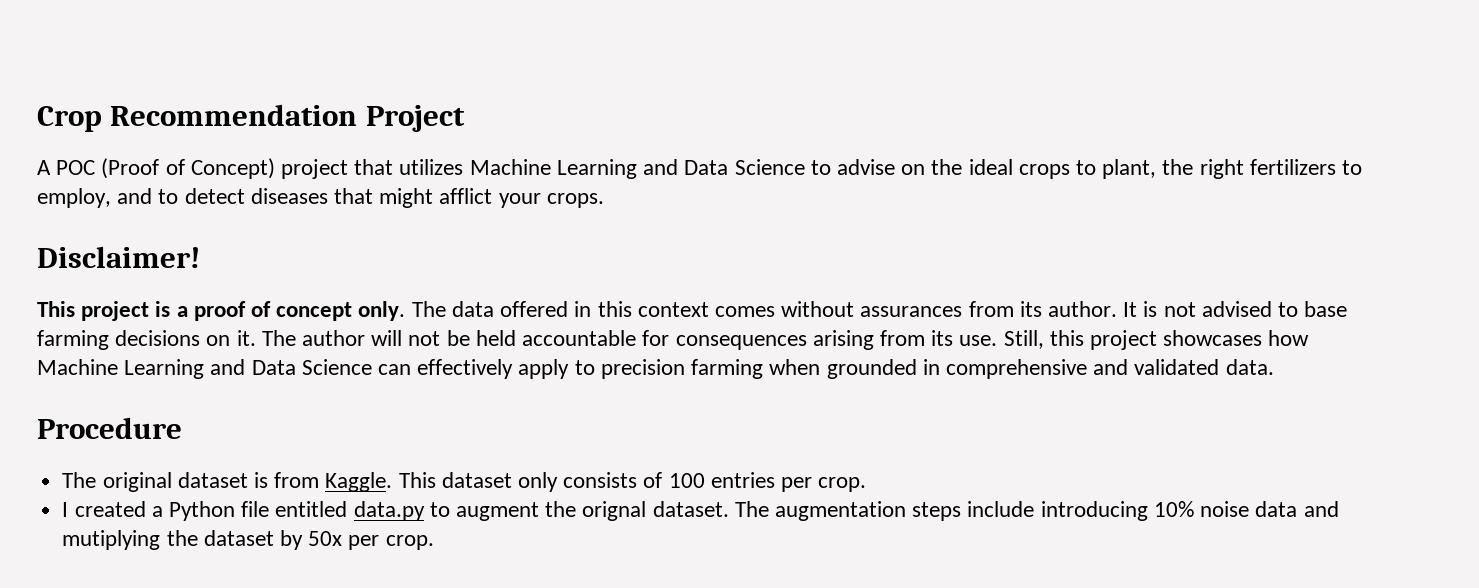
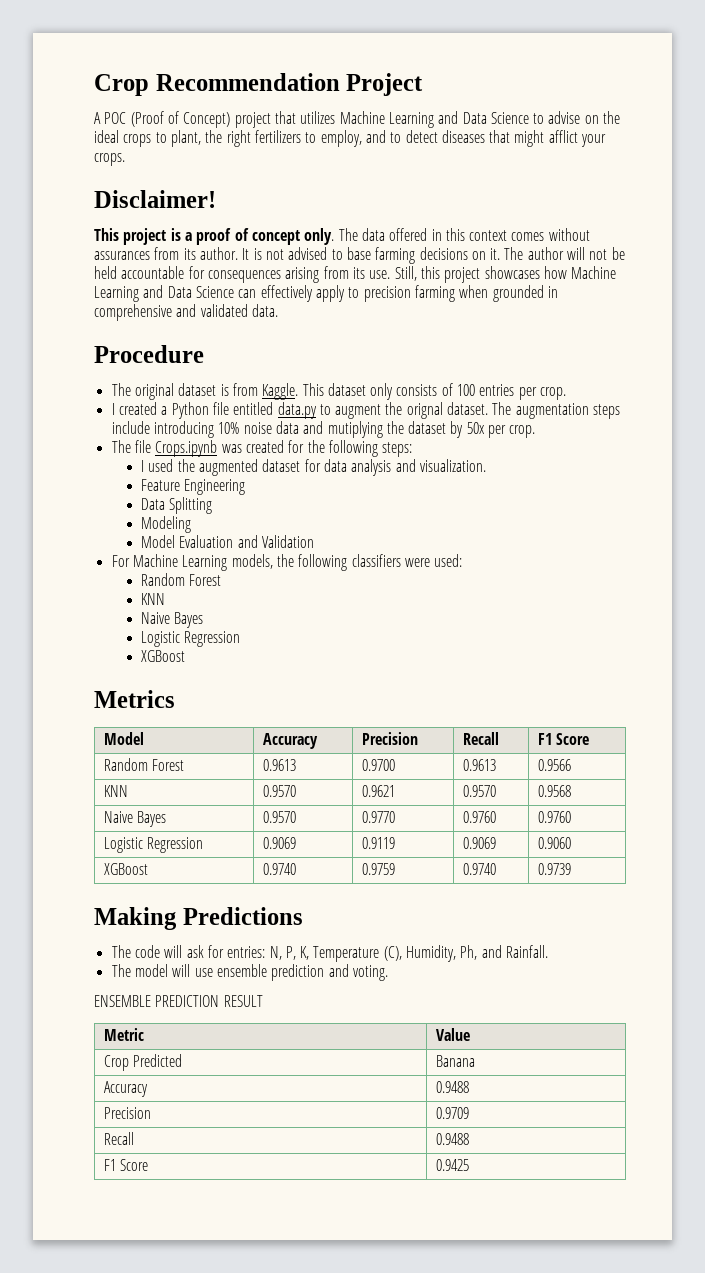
+ The file Crops.ipynb was created for the following steps:
+ I used the augmented dataset for data analysis and visualization.
+ Feature Engineering
+ Data Splitting
+ Modeling
+ Model Evaluation and Validation
+ For Machine Learning models, the following classifiers were used:
+ Random Forest
+ KNN
+ Naive Bayes
+ Logistic Regression
+ XGBoost
+ Metrics
+ Model | Accuracy | Precision | Recall | F1 Score
+ Random Forest | 0.9613 | 0.9700 | 0.9613 | 0.9566
+ KNN | 0.9570 | 0.9621 | 0.9570 | 0.9568
+ Naive Bayes | 0.9570 | 0.9770 | 0.9760 | 0.9760
+ Logistic Regression | 0.9069 | 0.9119 | 0.9069 | 0.9060
+ XGBoost | 0.9740 | 0.9759 | 0.9740 | 0.9739
+ Making Predictions
+ The code will ask for entries: N, P, K, Temperature (C), Humidity, Ph, and Rainfall.
+ The model will use ensemble prediction and voting.
+ ENSEMBLE PREDICTION RESULT
+ Metric | Value
+ Crop Predicted | Banana
+ Accuracy | 0.9488
+ Precision | 0.9709
+ Recall | 0.9488
+ F1 Score | 0.9425

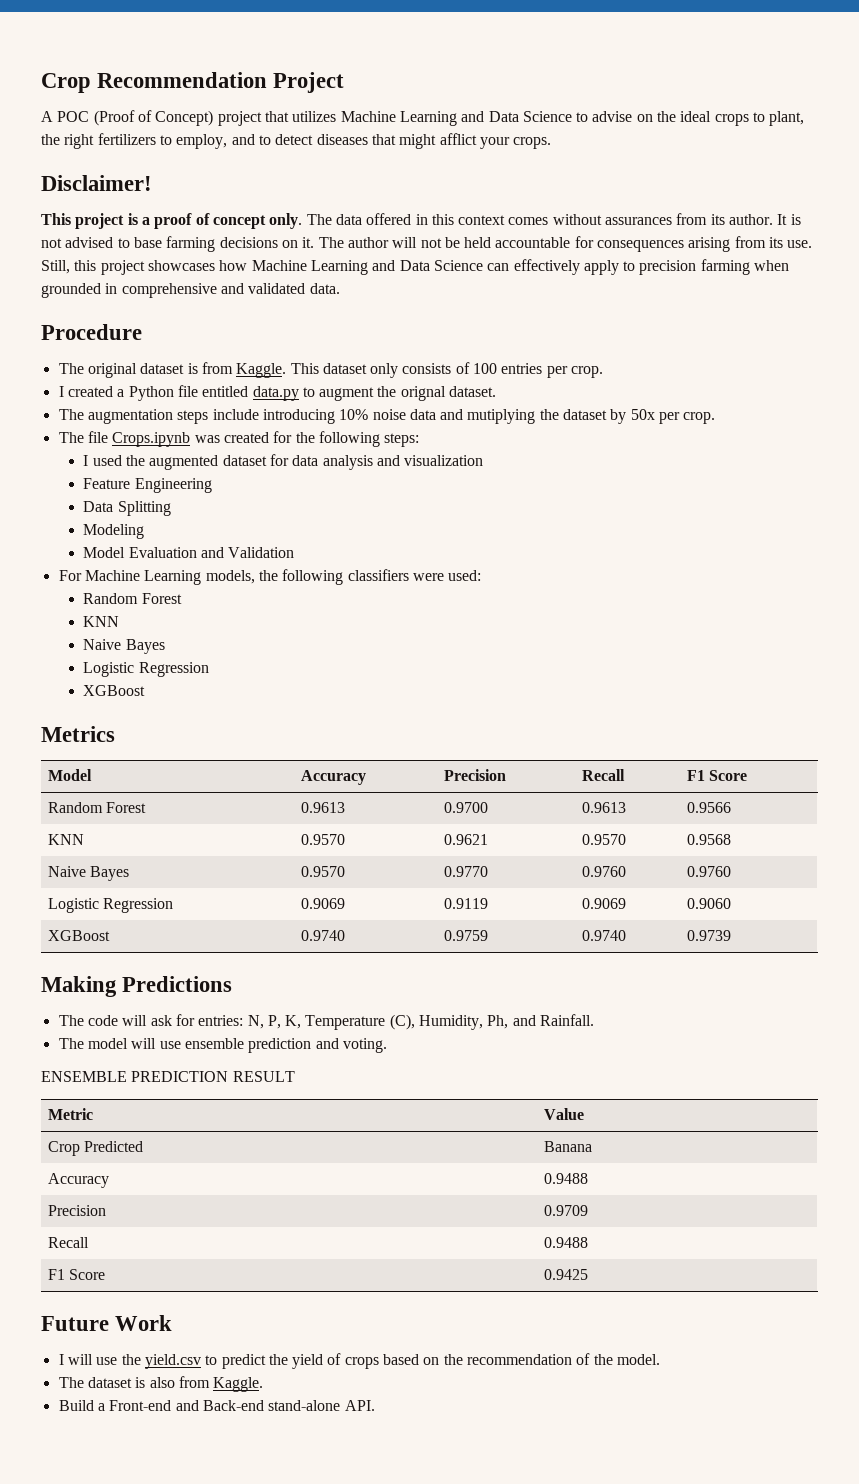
- I created a Python file entitled data.py to augment the orignal dataset. The augmentation steps include introducing 10% noise data and mutiplying the dataset by 50x per crop.
+ I created a Python file entitled data.py to augment the orignal dataset.
+ The augmentation steps include introducing 10% noise data and mutiplying the dataset by 50x per crop.
- I used the augmented dataset for data analysis and visualization.
+ I used the augmented dataset for data analysis and visualization
+ Future Work
+ I will use the yield.csv to predict the yield of crops based on the recommendation of the model.
+ The dataset is also from Kaggle.
+ Build a Front-end and Back-end stand-alone API.

